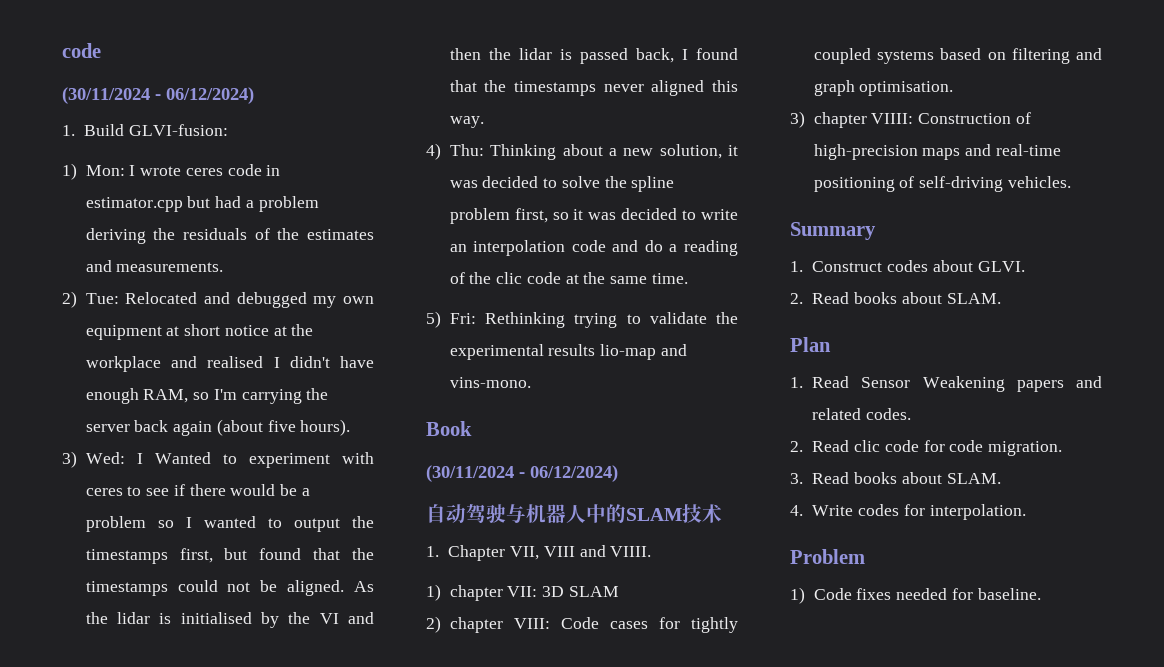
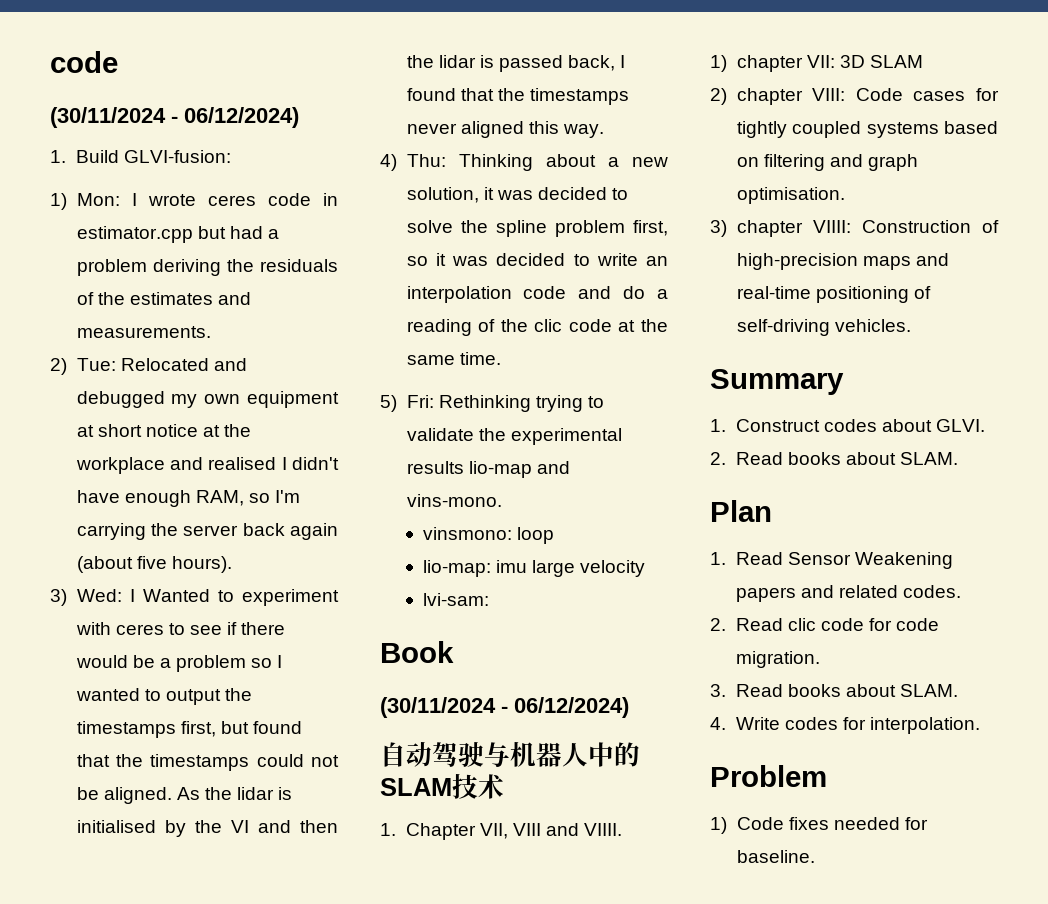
+ vinsmono: loop
+ lio-map: imu large velocity
+ lvi-sam:

